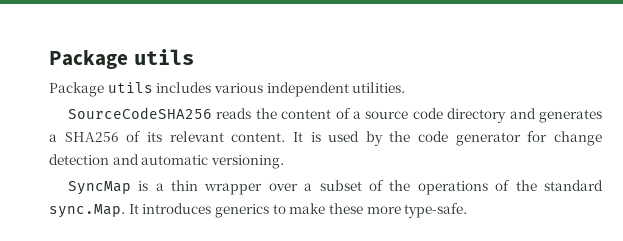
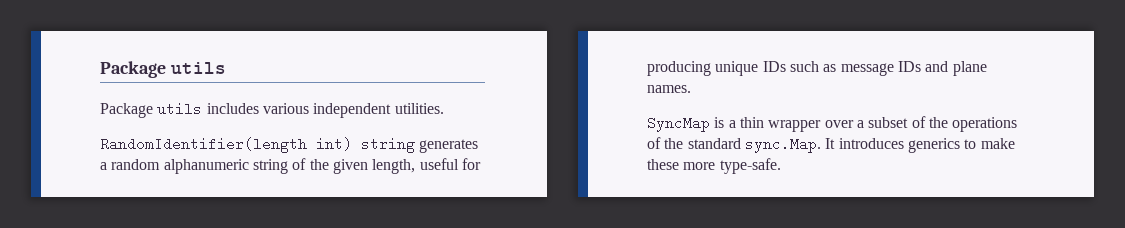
- SourceCodeSHA256 reads the content of a source code directory and generates a SHA256 of its relevant content. It is used by the code generator for change detection and automatic versioning.
+ RandomIdentifier(length int) string generates a random alphanumeric string of the given length, useful for producing unique IDs such as message IDs and plane names.

